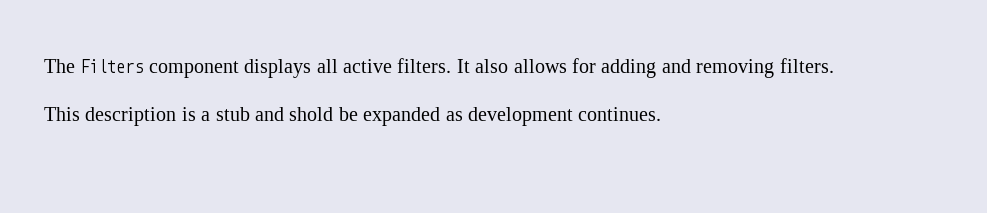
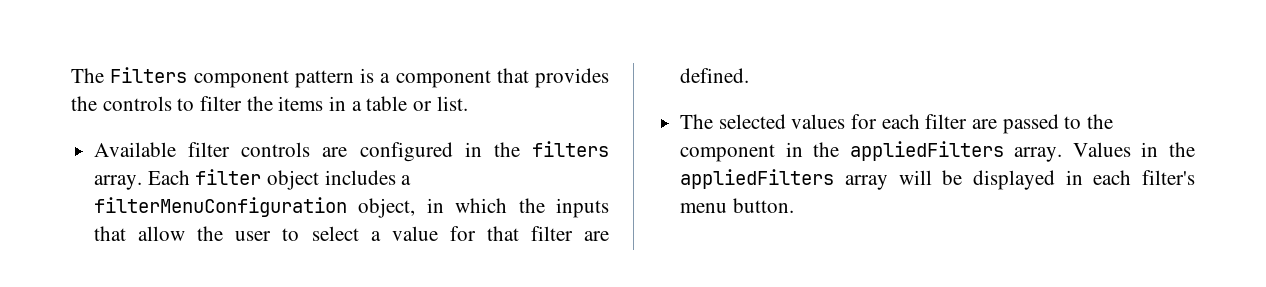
- The Filters component displays all active filters. It also allows for adding and removing filters.
- This description is a stub and shold be expanded as development continues.
+ The Filters component pattern is a component that provides the controls to filter the items in a table or list.
+ Available filter controls are configured in the filters array. Each filter object includes a filterMenuConfiguration object, in which the inputs that allow the user to select a value for that filter are defined.
+ The selected values for each filter are passed to the component in the appliedFilters array. Values in the appliedFilters array will be displayed in each filter's menu button.

